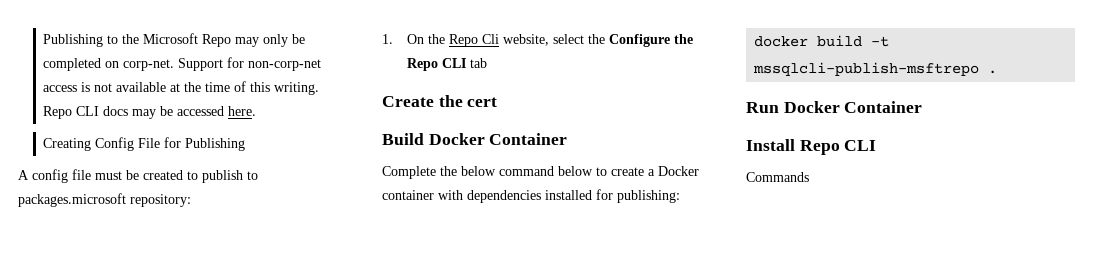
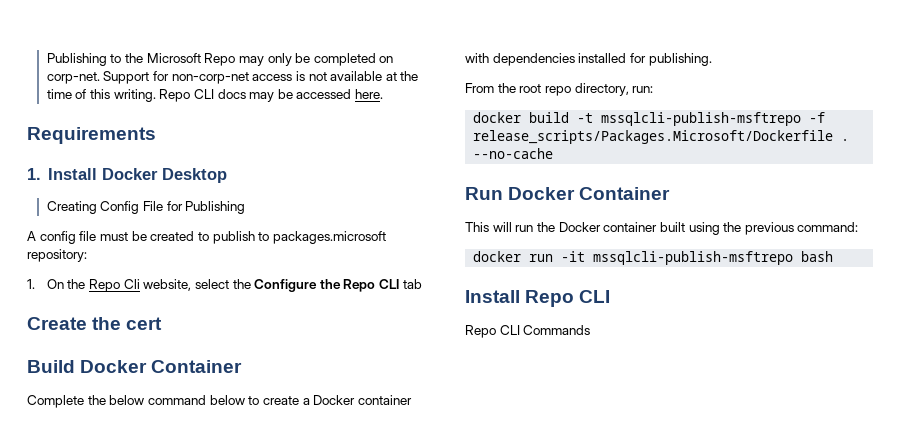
+ Requirements
+ 1. Install Docker Desktop
- Complete the below command below to create a Docker container with dependencies installed for publishing:
+ Complete the below command below to create a Docker container with dependencies installed for publishing.
+ From the root repo directory, run:
- docker build -t mssqlcli-publish-msftrepo .
+ docker build -t mssqlcli-publish-msftrepo -f release_scripts/Packages.Microsoft/Dockerfile . --no-cache
+ This will run the Docker container built using the previous command:
+ docker run -it mssqlcli-publish-msftrepo bash
- Commands
+ Repo CLI Commands

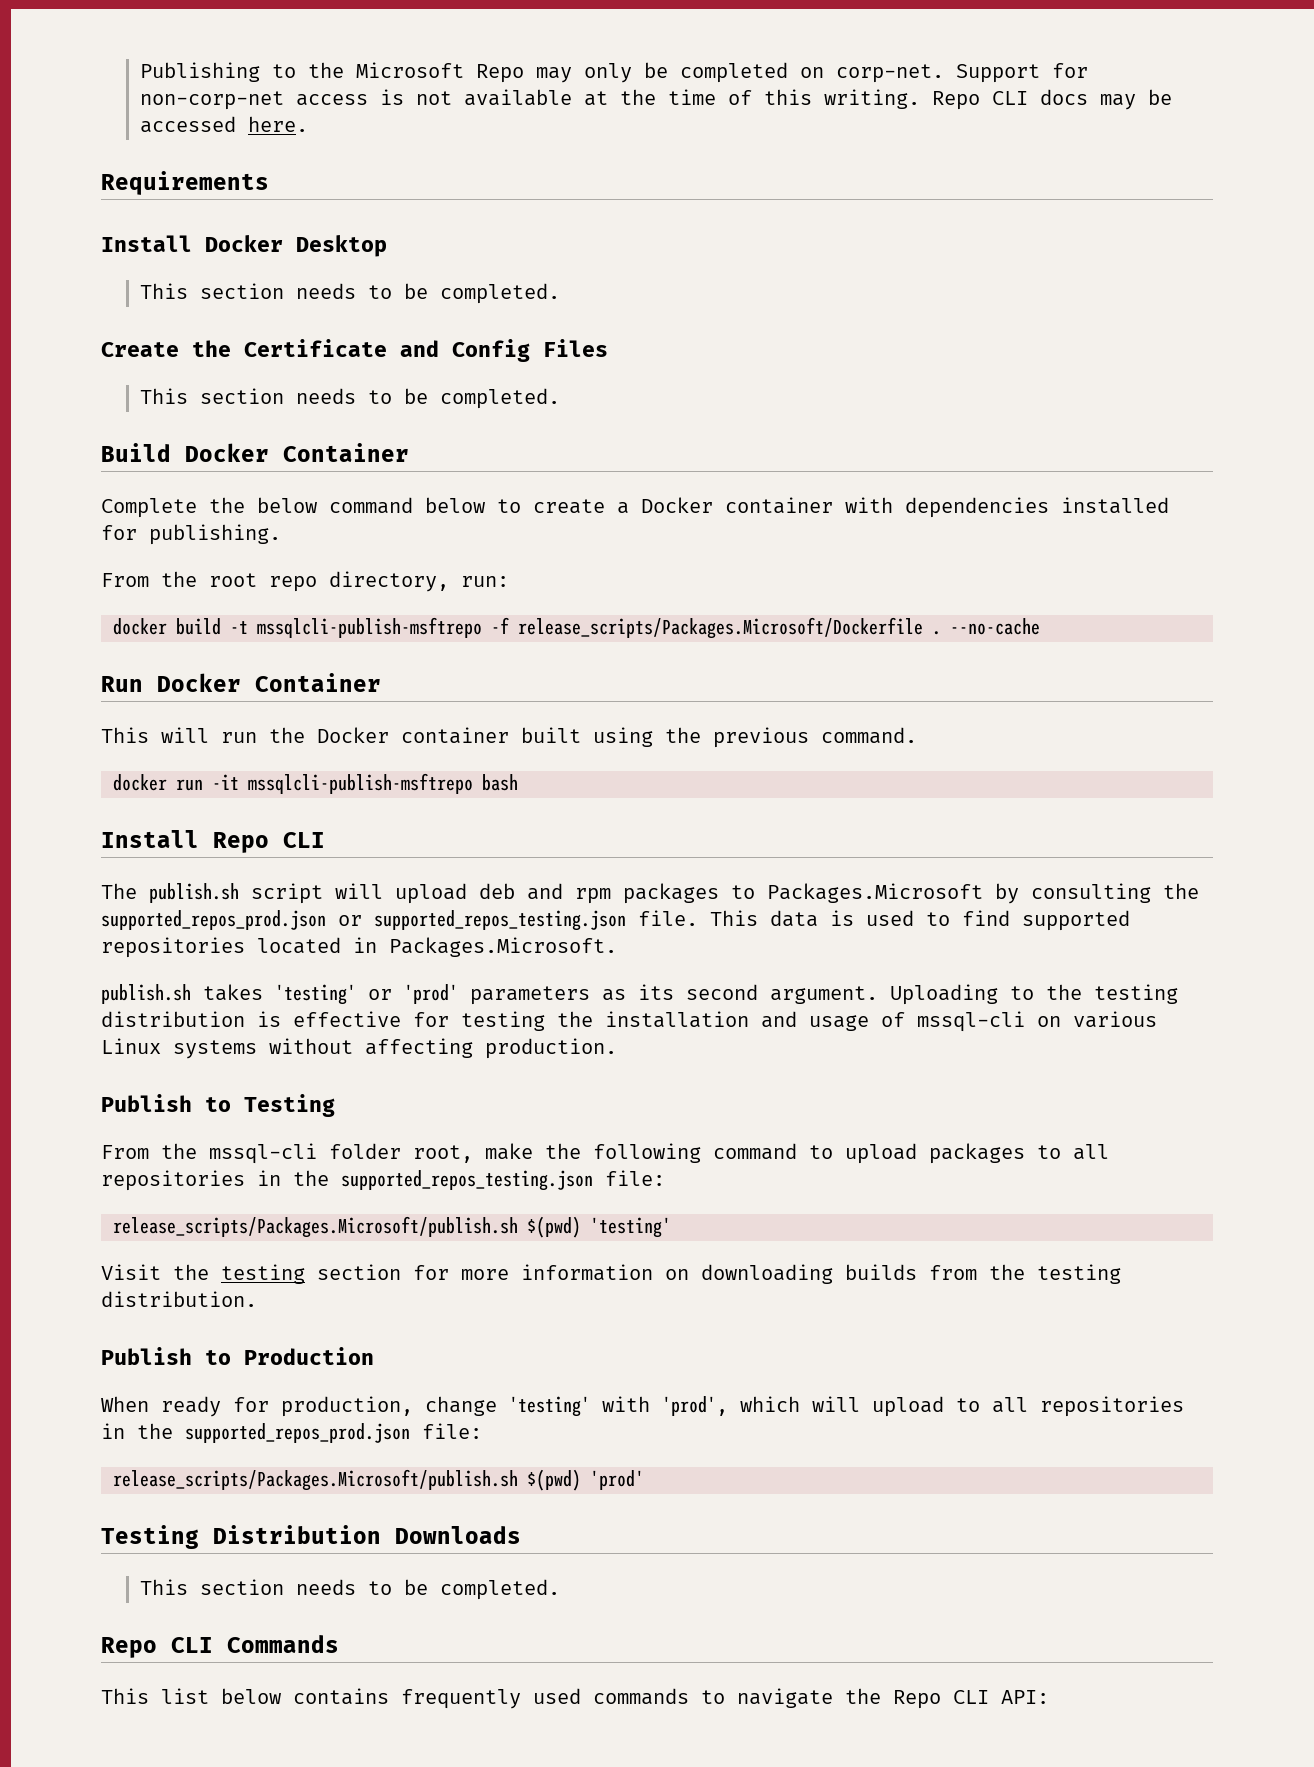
- 1. Install Docker Desktop
- Creating Config File for Publishing
- A config file must be created to publish to packages.microsoft repository:
- 1. On the Repo Cli website, select the Configure the Repo CLI tab
- Create the cert
+ Install Docker Desktop
+ This section needs to be completed.
+ Create the Certificate and Config Files
+ This section needs to be completed.
- This will run the Docker container built using the previous command:
+ This will run the Docker container built using the previous command.
+ The publish.sh script will upload deb and rpm packages to Packages.Microsoft by consulting the supported_repos_prod.json or supported_repos_testing.json file. This data is used to find supported repositories located in Packages.Microsoft.
+ publish.sh takes 'testing' or 'prod' parameters as its second argument. Uploading to the testing distribution is effective for testing the installation and usage of mssql-cli on various Linux systems without affecting production.
+ Publish to Testing
+ From the mssql-cli folder root, make the following command to upload packages to all repositories in the supported_repos_testing.json file:
+ release_scripts/Packages.Microsoft/publish.sh $(pwd) 'testing'
+ Visit the testing section for more information on downloading builds from the testing distribution.
+ Publish to Production
+ When ready for production, change 'testing' with 'prod', which will upload to all repositories in the supported_repos_prod.json file:
+ release_scripts/Packages.Microsoft/publish.sh $(pwd) 'prod'
+ Testing Distribution Downloads
+ This section needs to be completed.
  Repo CLI Commands
+ This list below contains frequently used commands to navigate the Repo CLI API:

